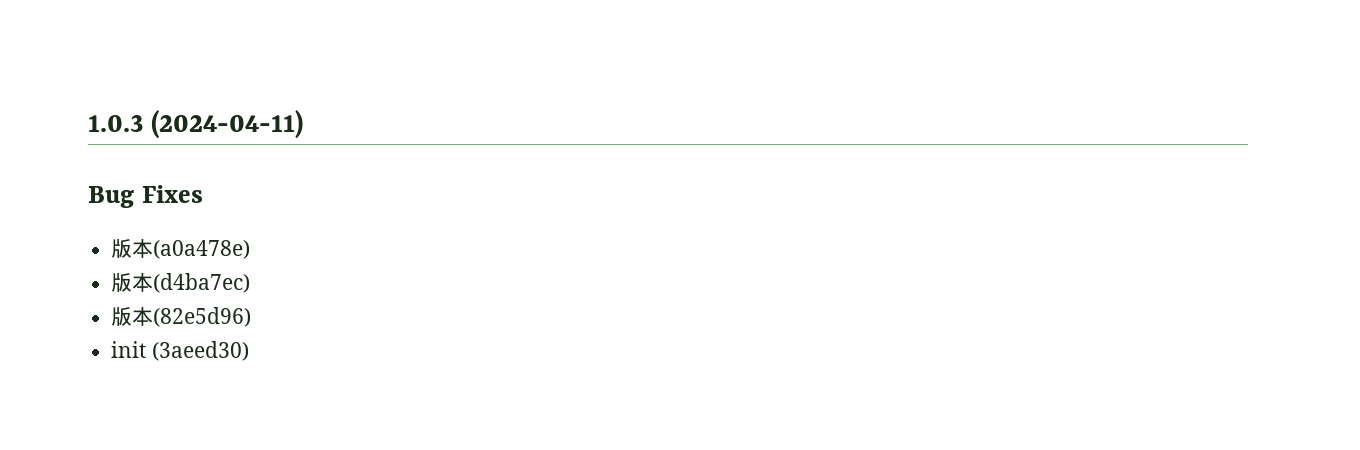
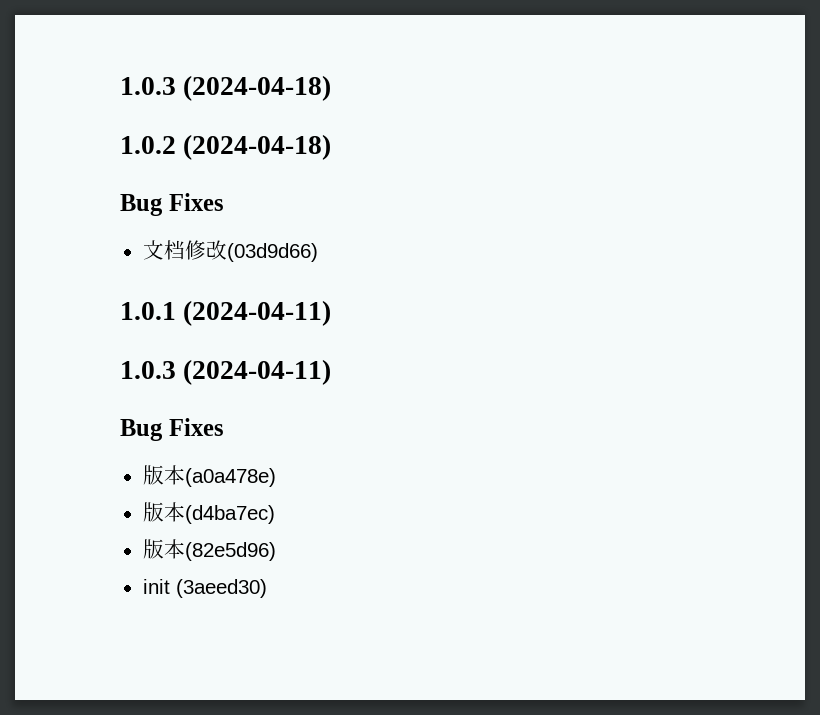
+ 1.0.3 (2024-04-18)
+ 1.0.2 (2024-04-18)
+ Bug Fixes
+ 文档修改(03d9d66)
+ 1.0.1 (2024-04-11)

